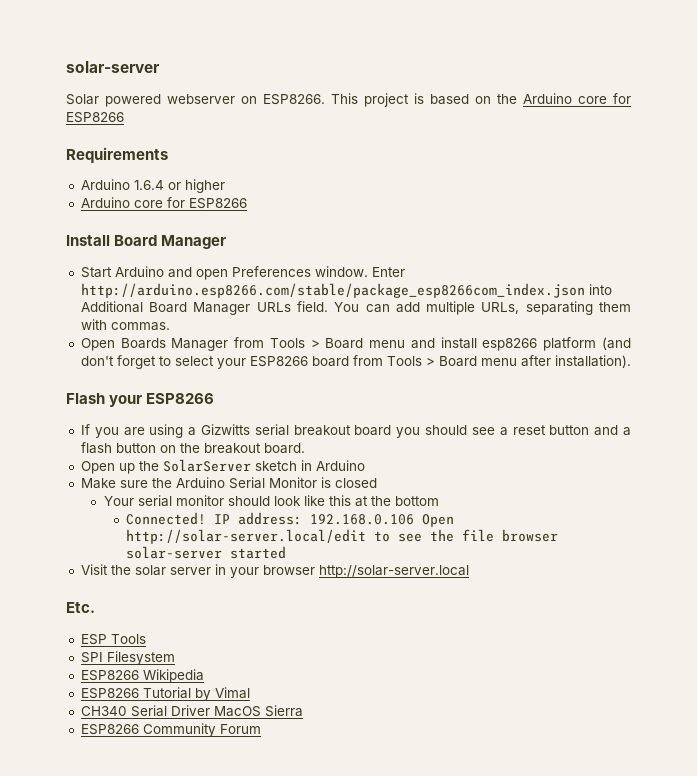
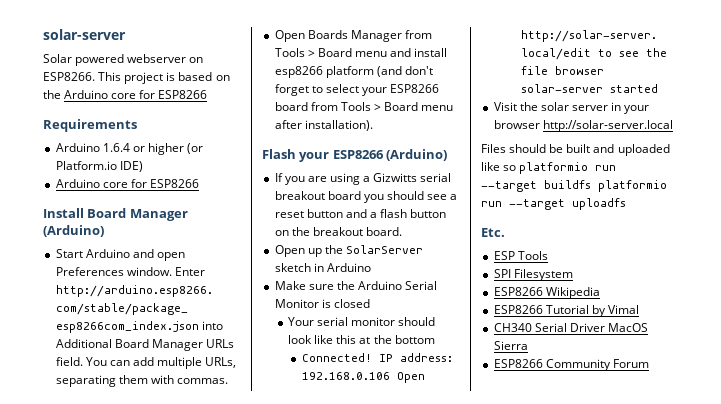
- Arduino 1.6.4 or higher
+ Arduino 1.6.4 or higher (or Platform.io IDE)
- Install Board Manager
+ Install Board Manager (Arduino)
- Flash your ESP8266
+ Flash your ESP8266 (Arduino)
+ Files should be built and uploaded like so platformio run --target buildfs platformio run --target uploadfs

